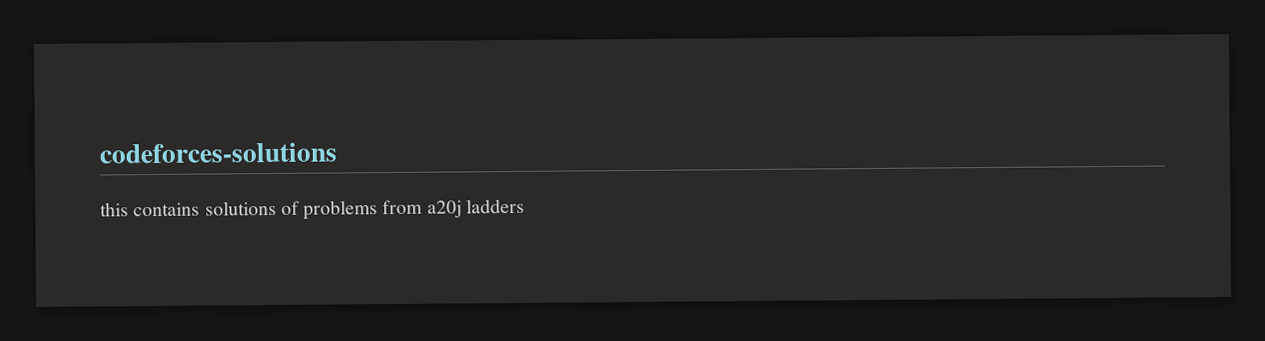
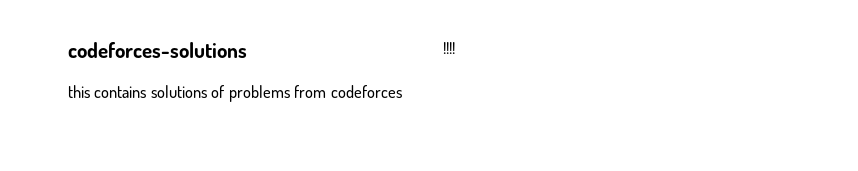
- this contains solutions of problems from a20j ladders
+ this contains solutions of problems from codeforces !!!!

